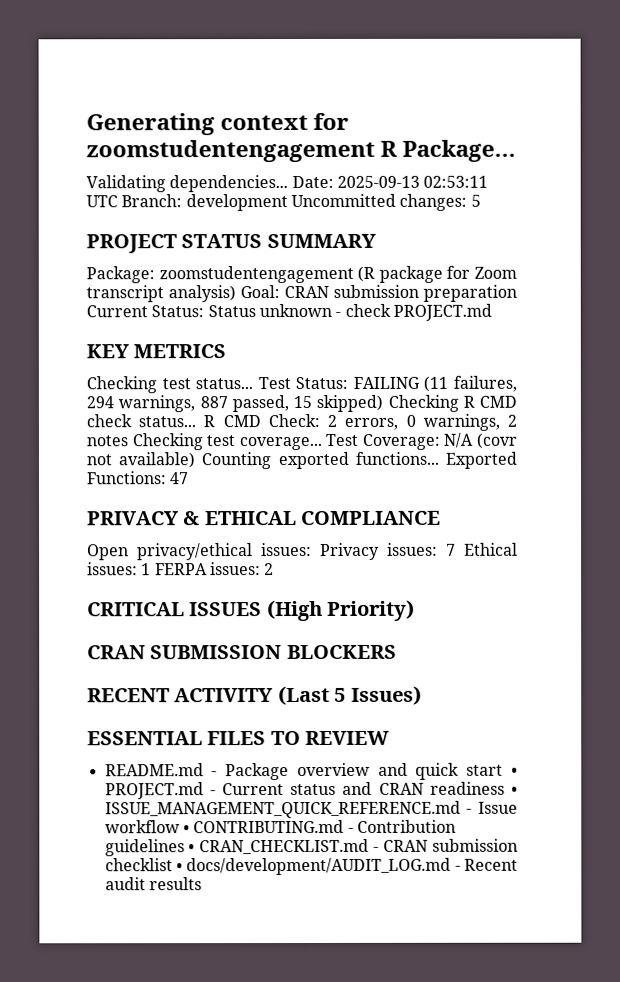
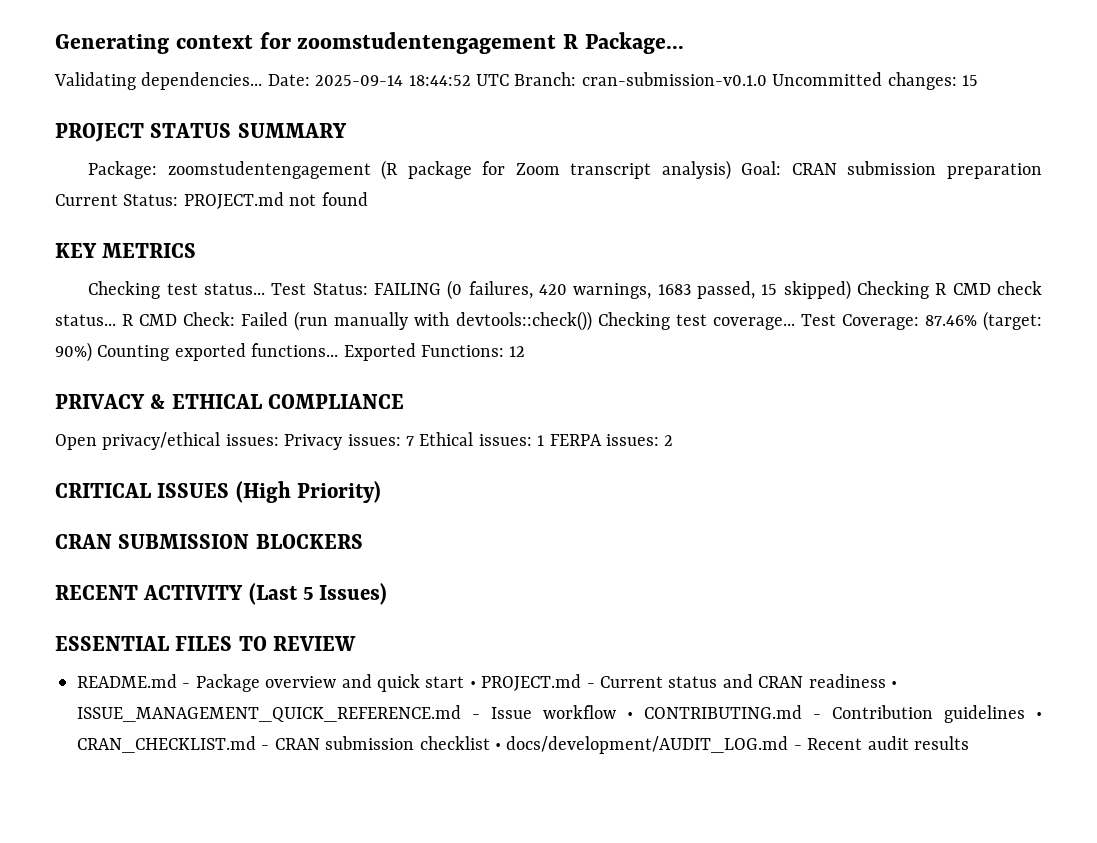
- Date: 2025-09-13 02:53:11 UTC Branch: development Uncommitted changes: 5
+ Date: 2025-09-14 18:44:52 UTC Branch: cran-submission-v0.1.0 Uncommitted changes: 15
- Package: zoomstudentengagement (R package for Zoom transcript analysis) Goal: CRAN submission preparation Current Status: Status unknown - check PROJECT.md
+ Package: zoomstudentengagement (R package for Zoom transcript analysis) Goal: CRAN submission preparation Current Status: PROJECT.md not found
- Test Status: FAILING (11 failures, 294 warnings, 887 passed, 15 skipped) Checking R CMD check status...
+ Test Status: FAILING (0 failures, 420 warnings, 1683 passed, 15 skipped) Checking R CMD check status...
- R CMD Check: 2 errors, 0 warnings, 2 notes Checking test coverage...
+ R CMD Check: Failed (run manually with devtools::check()) Checking test coverage...
- Test Coverage: N/A (covr not available) Counting exported functions...
+ Test Coverage: 87.46% (target: 90%) Counting exported functions...
- Exported Functions: 47
+ Exported Functions: 12

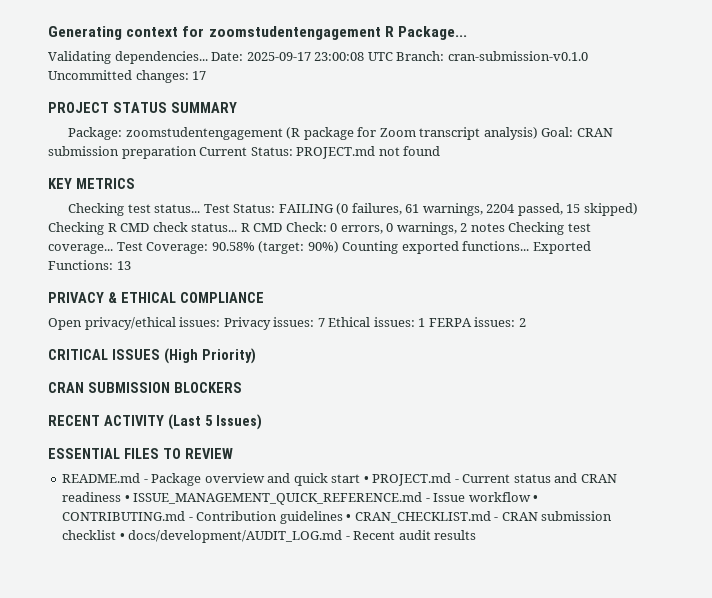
- Date: 2025-09-14 18:44:52 UTC Branch: cran-submission-v0.1.0 Uncommitted changes: 15
+ Date: 2025-09-17 23:00:08 UTC Branch: cran-submission-v0.1.0 Uncommitted changes: 17
- Test Status: FAILING (0 failures, 420 warnings, 1683 passed, 15 skipped) Checking R CMD check status...
+ Test Status: FAILING (0 failures, 61 warnings, 2204 passed, 15 skipped) Checking R CMD check status...
- R CMD Check: Failed (run manually with devtools::check()) Checking test coverage...
+ R CMD Check: 0 errors, 0 warnings, 2 notes Checking test coverage...
- Test Coverage: 87.46% (target: 90%) Counting exported functions...
+ Test Coverage: 90.58% (target: 90%) Counting exported functions...
- Exported Functions: 12
+ Exported Functions: 13

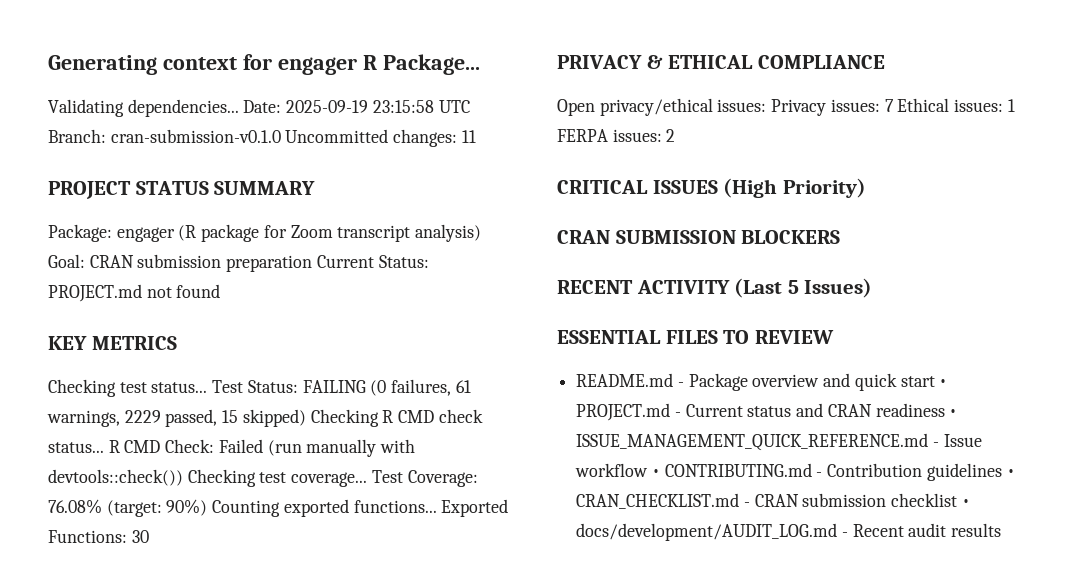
- Generating context for zoomstudentengagement R Package...
+ Generating context for engager R Package...
- Date: 2025-09-17 23:00:08 UTC Branch: cran-submission-v0.1.0 Uncommitted changes: 17
+ Date: 2025-09-19 23:15:58 UTC Branch: cran-submission-v0.1.0 Uncommitted changes: 11
- Package: zoomstudentengagement (R package for Zoom transcript analysis) Goal: CRAN submission preparation Current Status: PROJECT.md not found
+ Package: engager (R package for Zoom transcript analysis) Goal: CRAN submission preparation Current Status: PROJECT.md not found
- Test Status: FAILING (0 failures, 61 warnings, 2204 passed, 15 skipped) Checking R CMD check status...
+ Test Status: FAILING (0 failures, 61 warnings, 2229 passed, 15 skipped) Checking R CMD check status...
- R CMD Check: 0 errors, 0 warnings, 2 notes Checking test coverage...
+ R CMD Check: Failed (run manually with devtools::check()) Checking test coverage...
- Test Coverage: 90.58% (target: 90%) Counting exported functions...
+ Test Coverage: 76.08% (target: 90%) Counting exported functions...
- Exported Functions: 13
+ Exported Functions: 30

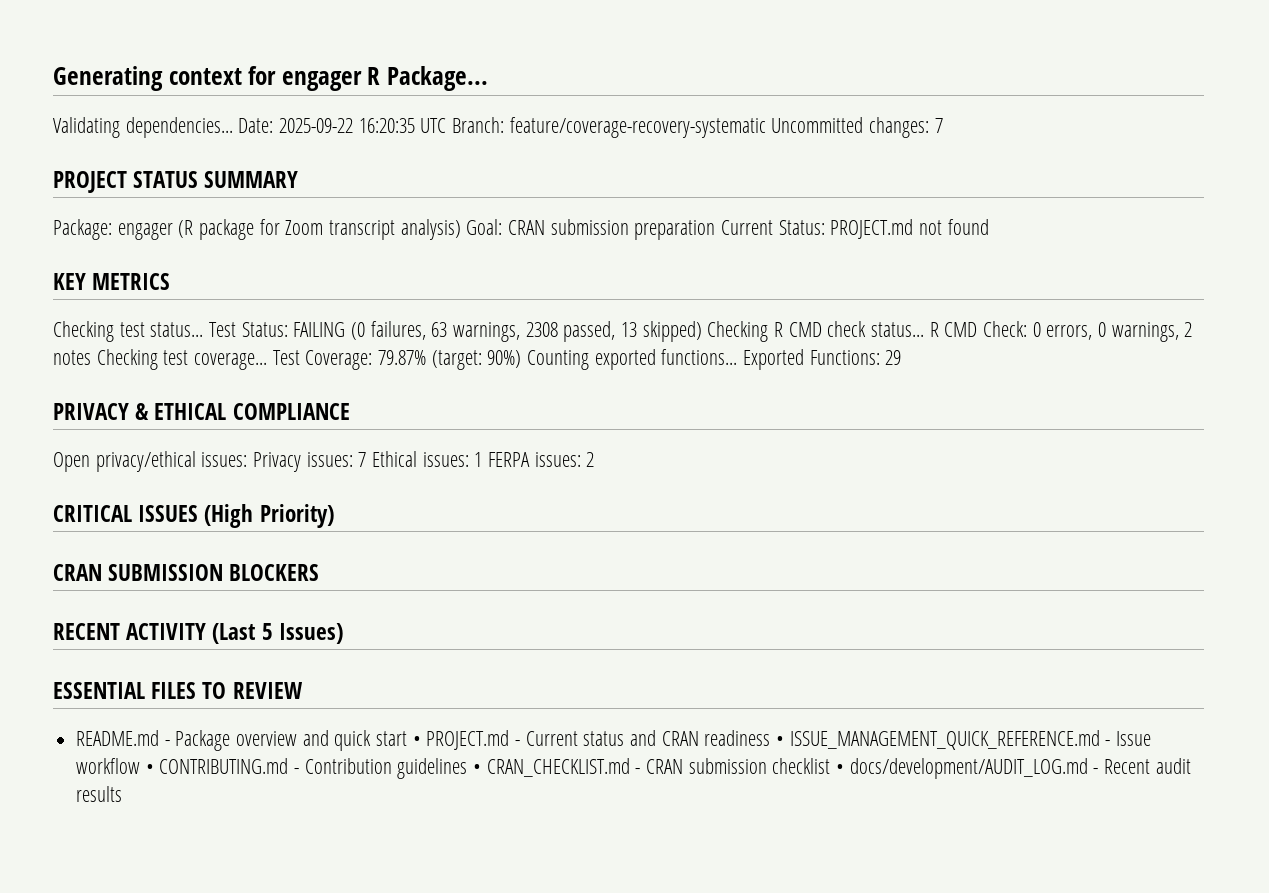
- Date: 2025-09-19 23:15:58 UTC Branch: cran-submission-v0.1.0 Uncommitted changes: 11
+ Date: 2025-09-22 16:20:35 UTC Branch: feature/coverage-recovery-systematic Uncommitted changes: 7
- Test Status: FAILING (0 failures, 61 warnings, 2229 passed, 15 skipped) Checking R CMD check status...
+ Test Status: FAILING (0 failures, 63 warnings, 2308 passed, 13 skipped) Checking R CMD check status...
- R CMD Check: Failed (run manually with devtools::check()) Checking test coverage...
+ R CMD Check: 0 errors, 0 warnings, 2 notes Checking test coverage...
- Test Coverage: 76.08% (target: 90%) Counting exported functions...
+ Test Coverage: 79.87% (target: 90%) Counting exported functions...
- Exported Functions: 30
+ Exported Functions: 29

